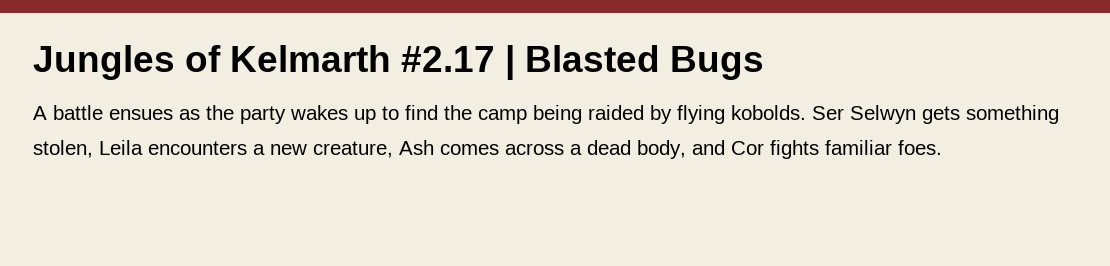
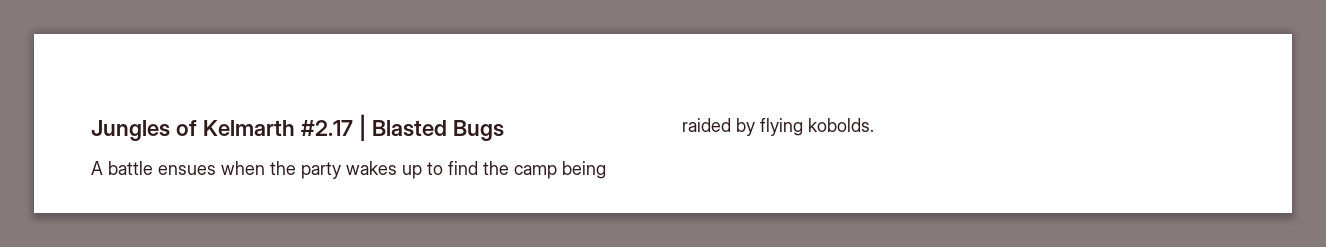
- A battle ensues as the party wakes up to find the camp being raided by flying kobolds. Ser Selwyn gets something stolen, Leila encounters a new creature, Ash comes across a dead body, and Cor fights familiar foes.
+ A battle ensues when the party wakes up to find the camp being raided by flying kobolds.

